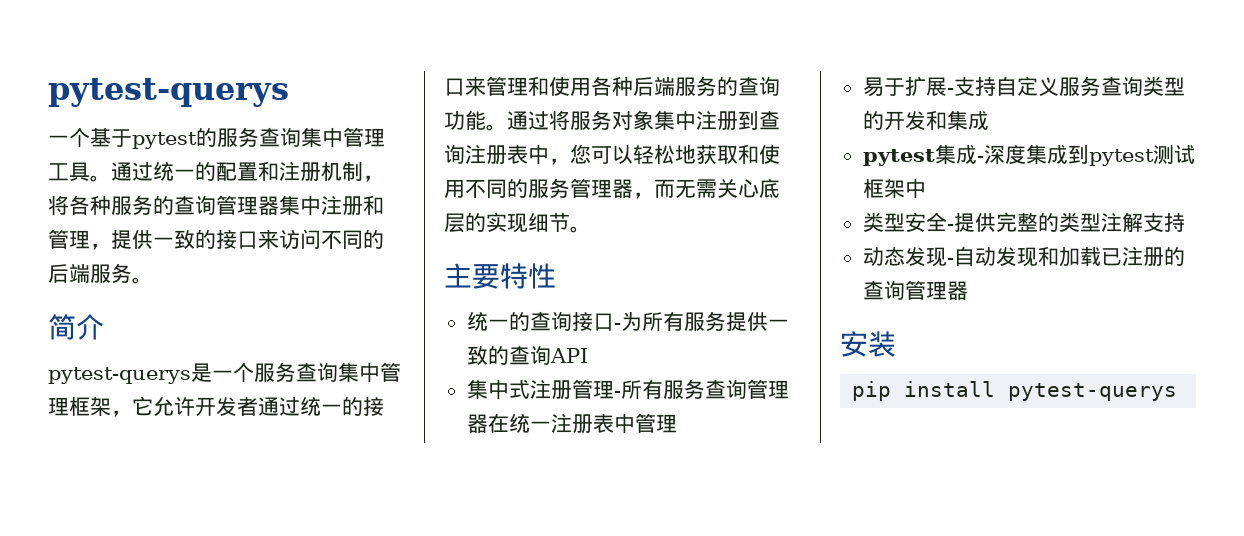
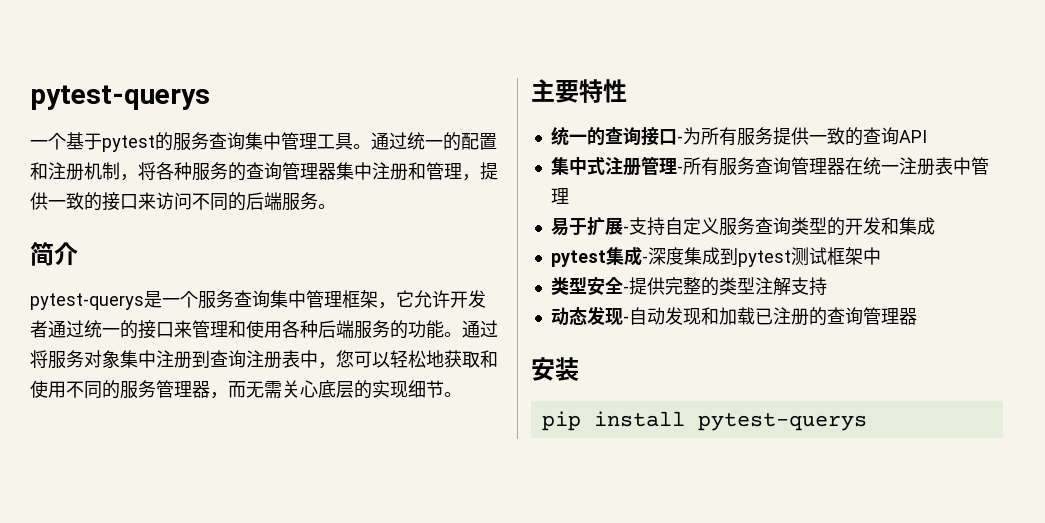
- pytest-querys是一个服务查询集中管理框架，它允许开发者通过统一的接口来管理和使用各种后端服务的查询功能。
+ pytest-querys是一个服务查询集中管理框架，它允许开发者通过统一的接口来管理和使用各种后端服务的功能。

